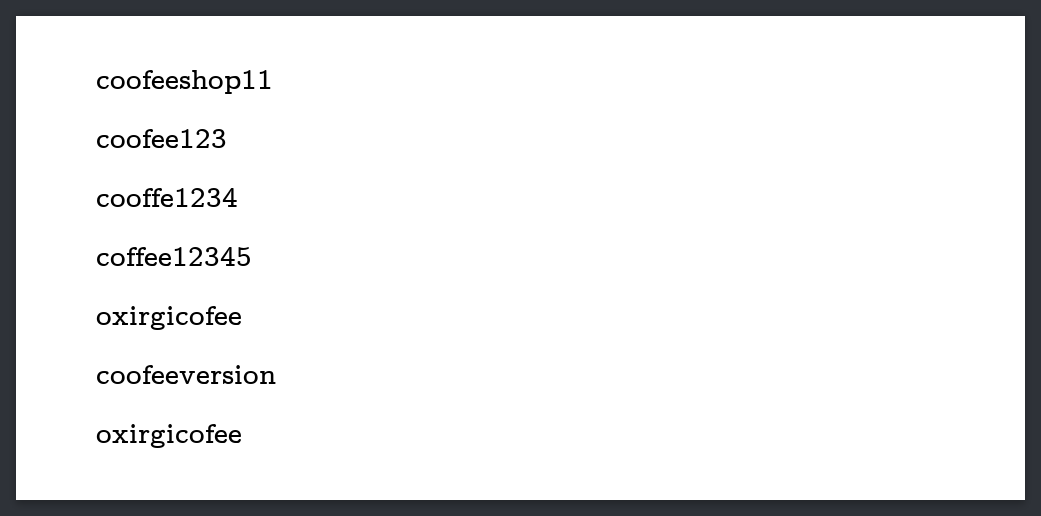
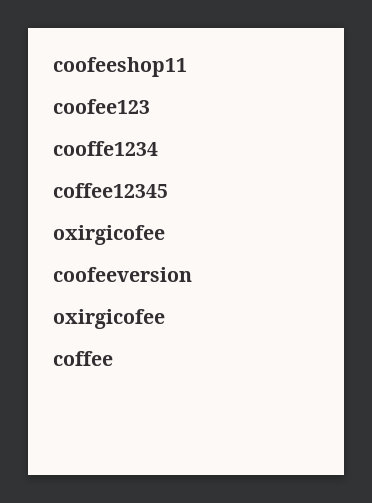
+ coffee

